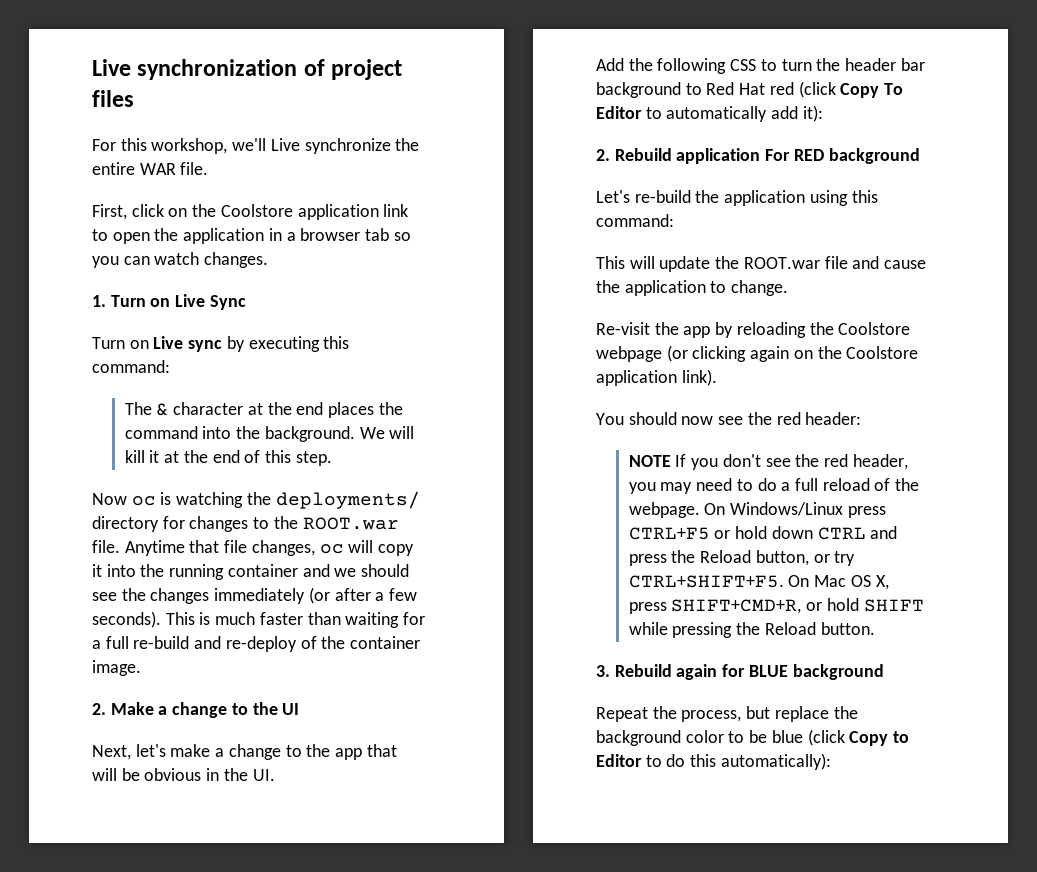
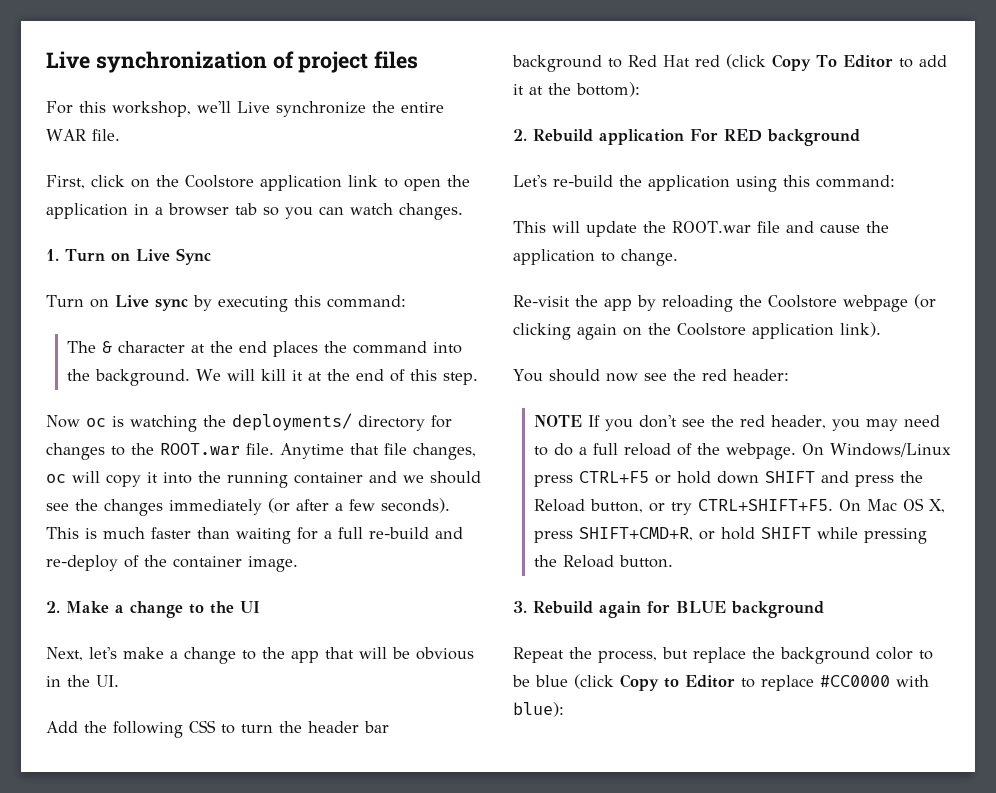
- Add the following CSS to turn the header bar background to Red Hat red (click Copy To Editor to automatically add it):
+ Add the following CSS to turn the header bar background to Red Hat red (click Copy To Editor to add it at the bottom):
- On Windows/Linux press CTRL+F5 or hold down CTRL and press the Reload button, or try CTRL+SHIFT+F5.
+ On Windows/Linux press CTRL+F5 or hold down SHIFT and press the Reload button, or try CTRL+SHIFT+F5.
- Repeat the process, but replace the background color to be blue (click Copy to Editor to do this automatically):
+ Repeat the process, but replace the background color to be blue (click Copy to Editor to replace #CC0000 with blue):

